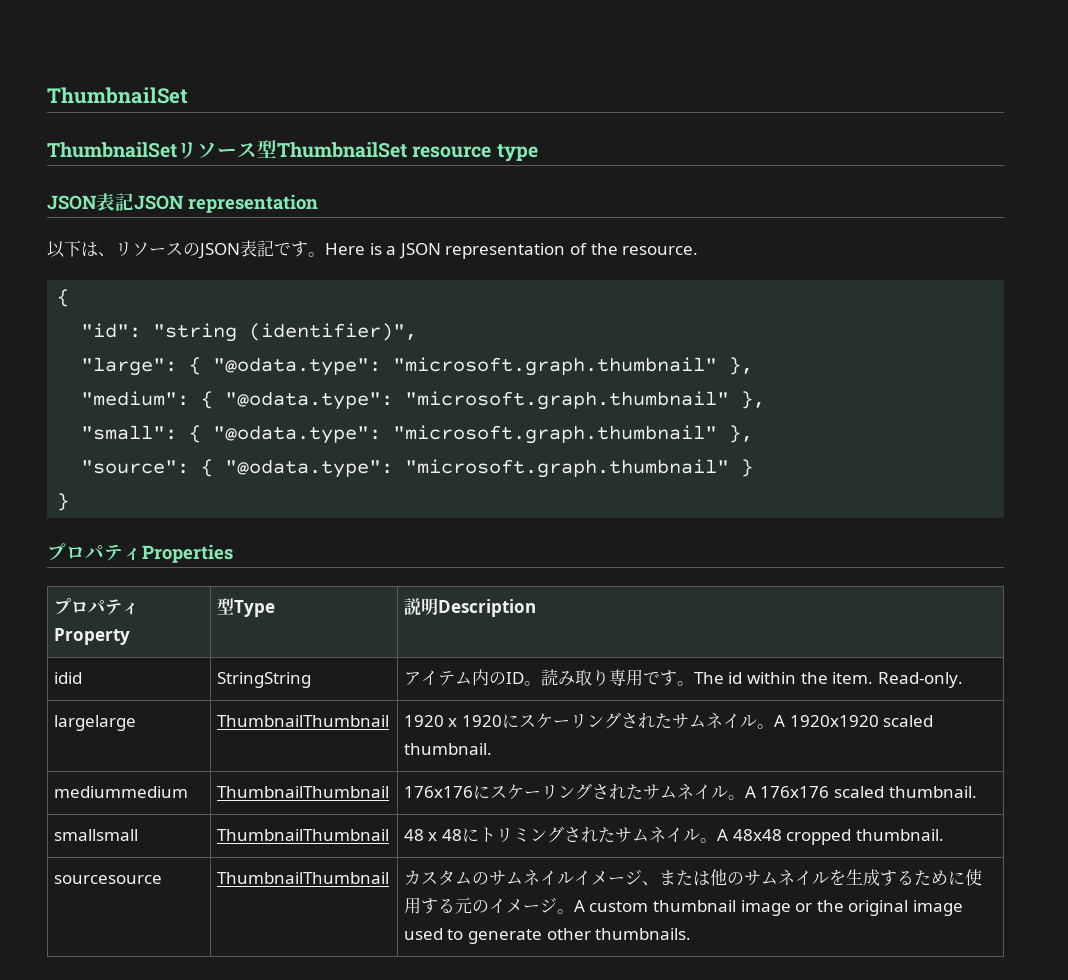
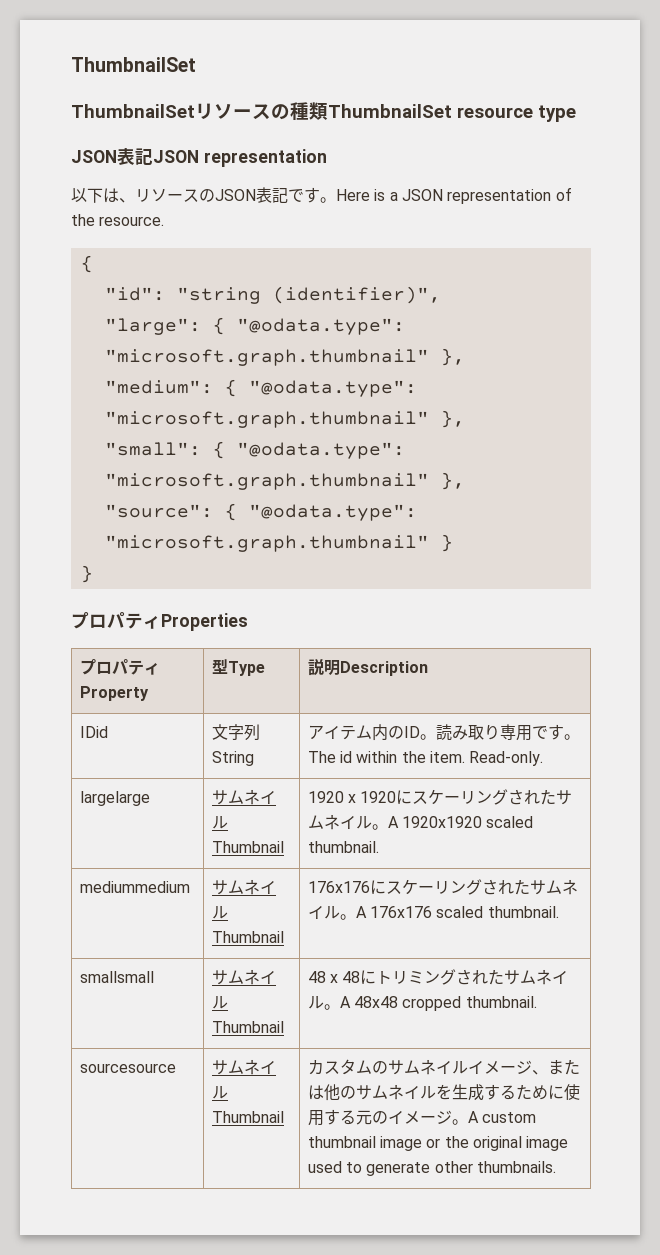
- ThumbnailSetリソース型ThumbnailSet resource type
+ ThumbnailSetリソースの種類ThumbnailSet resource type
- idid | StringString | アイテム内のID。読み取り専用です。The id within the item. Read-only.
+ IDid | 文字列String | アイテム内のID。読み取り専用です。The id within the item. Read-only.
- largelarge | ThumbnailThumbnail | 1920 x 1920にスケーリングされたサムネイル。A 1920x1920 scaled thumbnail.
+ largelarge | サムネイルThumbnail | 1920 x 1920にスケーリングされたサムネイル。A 1920x1920 scaled thumbnail.
- mediummedium | ThumbnailThumbnail | 176x176にスケーリングされたサムネイル。A 176x176 scaled thumbnail.
+ mediummedium | サムネイルThumbnail | 176x176にスケーリングされたサムネイル。A 176x176 scaled thumbnail.
- smallsmall | ThumbnailThumbnail | 48 x 48にトリミングされたサムネイル。A 48x48 cropped thumbnail.
+ smallsmall | サムネイルThumbnail | 48 x 48にトリミングされたサムネイル。A 48x48 cropped thumbnail.
- sourcesource | ThumbnailThumbnail | カスタムのサムネイルイメージ、または他のサムネイルを生成するために使用する元のイメージ。A custom thumbnail image or the original image used to generate other thumbnails.
+ sourcesource | サムネイルThumbnail | カスタムのサムネイルイメージ、または他のサムネイルを生成するために使用する元のイメージ。A custom thumbnail image or the original image used to generate other thumbnails.

